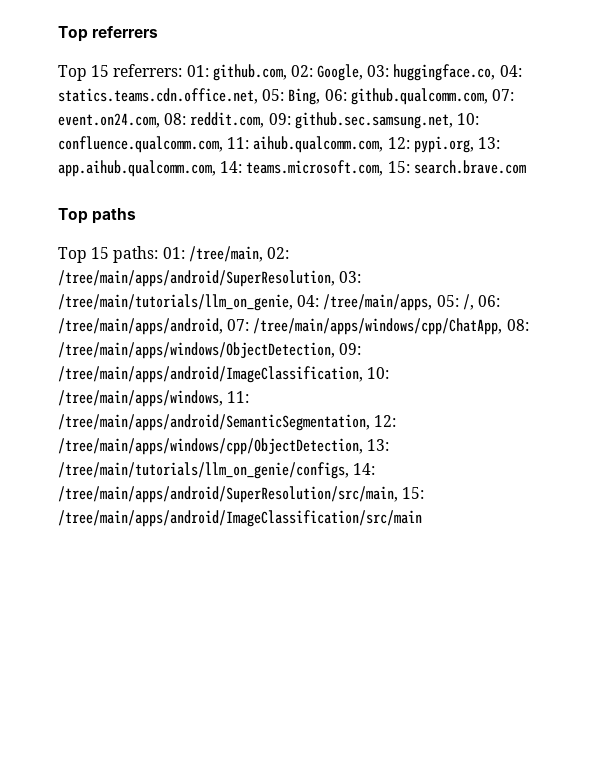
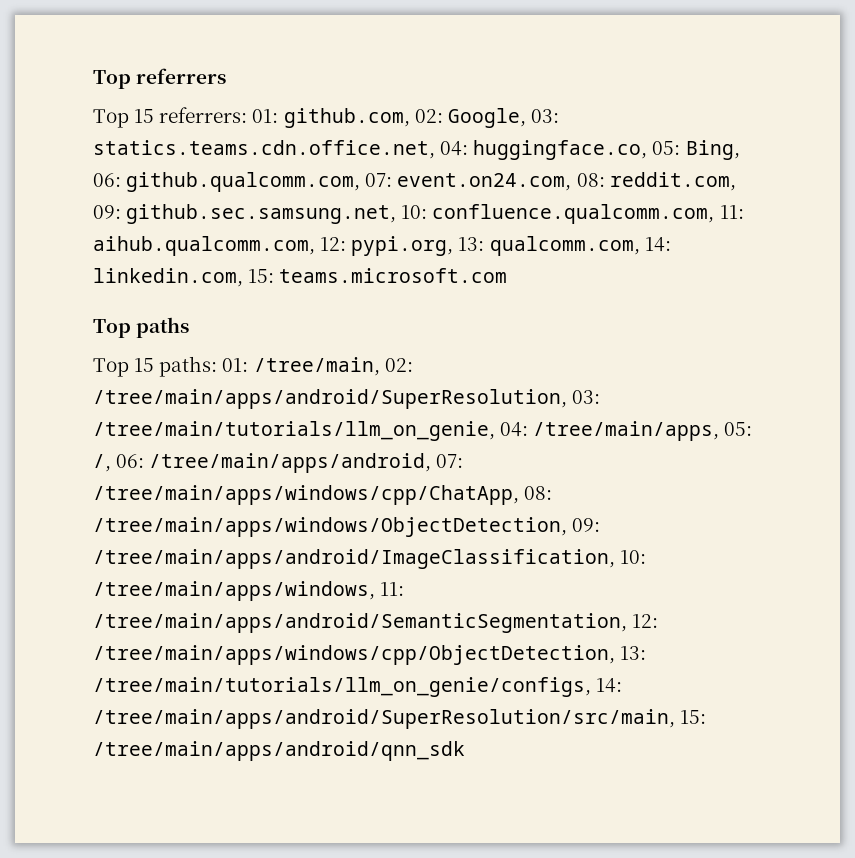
- Top 15 referrers: 01: github.com, 02: Google, 03: huggingface.co, 04: statics.teams.cdn.office.net, 05: Bing, 06: github.qualcomm.com, 07: event.on24.com, 08: reddit.com, 09: github.sec.samsung.net, 10: confluence.qualcomm.com, 11: aihub.qualcomm.com, 12: pypi.org, 13: app.aihub.qualcomm.com, 14: teams.microsoft.com, 15: search.brave.com
+ Top 15 referrers: 01: github.com, 02: Google, 03: statics.teams.cdn.office.net, 04: huggingface.co, 05: Bing, 06: github.qualcomm.com, 07: event.on24.com, 08: reddit.com, 09: github.sec.samsung.net, 10: confluence.qualcomm.com, 11: aihub.qualcomm.com, 12: pypi.org, 13: qualcomm.com, 14: linkedin.com, 15: teams.microsoft.com
- Top 15 paths: 01: /tree/main, 02: /tree/main/apps/android/SuperResolution, 03: /tree/main/tutorials/llm_on_genie, 04: /tree/main/apps, 05: /, 06: /tree/main/apps/android, 07: /tree/main/apps/windows/cpp/ChatApp, 08: /tree/main/apps/windows/ObjectDetection, 09: /tree/main/apps/android/ImageClassification, 10: /tree/main/apps/windows, 11: /tree/main/apps/android/SemanticSegmentation, 12: /tree/main/apps/windows/cpp/ObjectDetection, 13: /tree/main/tutorials/llm_on_genie/configs, 14: /tree/main/apps/android/SuperResolution/src/main, 15: /tree/main/apps/android/ImageClassification/src/main
+ Top 15 paths: 01: /tree/main, 02: /tree/main/apps/android/SuperResolution, 03: /tree/main/tutorials/llm_on_genie, 04: /tree/main/apps, 05: /, 06: /tree/main/apps/android, 07: /tree/main/apps/windows/cpp/ChatApp, 08: /tree/main/apps/windows/ObjectDetection, 09: /tree/main/apps/android/ImageClassification, 10: /tree/main/apps/windows, 11: /tree/main/apps/android/SemanticSegmentation, 12: /tree/main/apps/windows/cpp/ObjectDetection, 13: /tree/main/tutorials/llm_on_genie/configs, 14: /tree/main/apps/android/SuperResolution/src/main, 15: /tree/main/apps/android/qnn_sdk

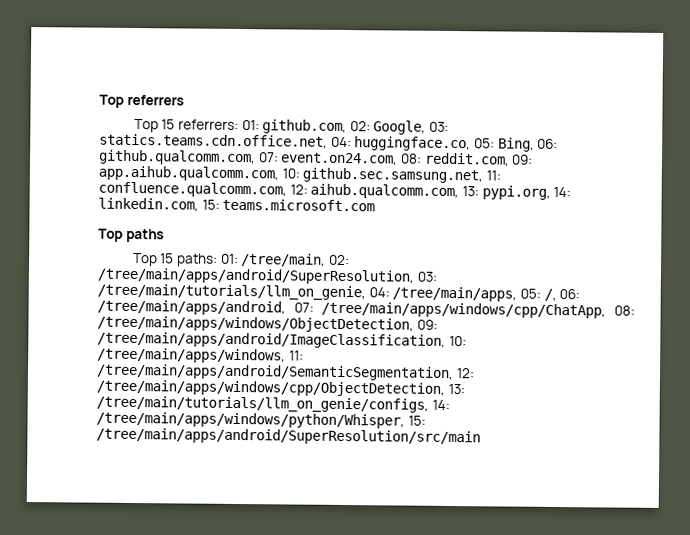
- Top 15 referrers: 01: github.com, 02: Google, 03: statics.teams.cdn.office.net, 04: huggingface.co, 05: Bing, 06: github.qualcomm.com, 07: event.on24.com, 08: reddit.com, 09: github.sec.samsung.net, 10: confluence.qualcomm.com, 11: aihub.qualcomm.com, 12: pypi.org, 13: qualcomm.com, 14: linkedin.com, 15: teams.microsoft.com
+ Top 15 referrers: 01: github.com, 02: Google, 03: statics.teams.cdn.office.net, 04: huggingface.co, 05: Bing, 06: github.qualcomm.com, 07: event.on24.com, 08: reddit.com, 09: app.aihub.qualcomm.com, 10: github.sec.samsung.net, 11: confluence.qualcomm.com, 12: aihub.qualcomm.com, 13: pypi.org, 14: linkedin.com, 15: teams.microsoft.com
- Top 15 paths: 01: /tree/main, 02: /tree/main/apps/android/SuperResolution, 03: /tree/main/tutorials/llm_on_genie, 04: /tree/main/apps, 05: /, 06: /tree/main/apps/android, 07: /tree/main/apps/windows/cpp/ChatApp, 08: /tree/main/apps/windows/ObjectDetection, 09: /tree/main/apps/android/ImageClassification, 10: /tree/main/apps/windows, 11: /tree/main/apps/android/SemanticSegmentation, 12: /tree/main/apps/windows/cpp/ObjectDetection, 13: /tree/main/tutorials/llm_on_genie/configs, 14: /tree/main/apps/android/SuperResolution/src/main, 15: /tree/main/apps/android/qnn_sdk
+ Top 15 paths: 01: /tree/main, 02: /tree/main/apps/android/SuperResolution, 03: /tree/main/tutorials/llm_on_genie, 04: /tree/main/apps, 05: /, 06: /tree/main/apps/android, 07: /tree/main/apps/windows/cpp/ChatApp, 08: /tree/main/apps/windows/ObjectDetection, 09: /tree/main/apps/android/ImageClassification, 10: /tree/main/apps/windows, 11: /tree/main/apps/android/SemanticSegmentation, 12: /tree/main/apps/windows/cpp/ObjectDetection, 13: /tree/main/tutorials/llm_on_genie/configs, 14: /tree/main/apps/windows/python/Whisper, 15: /tree/main/apps/android/SuperResolution/src/main

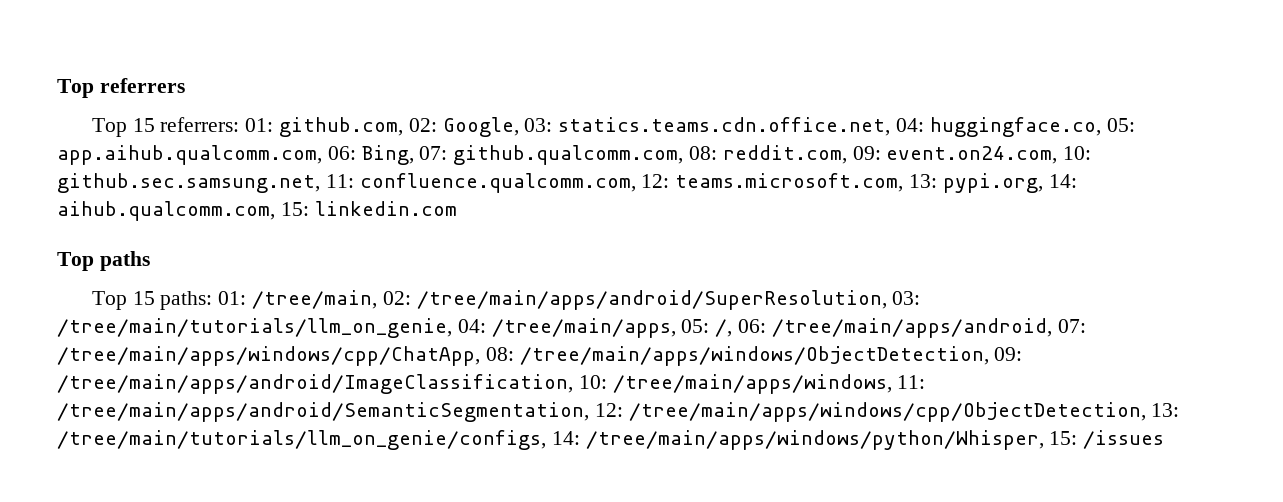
- Top 15 referrers: 01: github.com, 02: Google, 03: statics.teams.cdn.office.net, 04: huggingface.co, 05: Bing, 06: github.qualcomm.com, 07: event.on24.com, 08: reddit.com, 09: app.aihub.qualcomm.com, 10: github.sec.samsung.net, 11: confluence.qualcomm.com, 12: aihub.qualcomm.com, 13: pypi.org, 14: linkedin.com, 15: teams.microsoft.com
+ Top 15 referrers: 01: github.com, 02: Google, 03: statics.teams.cdn.office.net, 04: huggingface.co, 05: app.aihub.qualcomm.com, 06: Bing, 07: github.qualcomm.com, 08: reddit.com, 09: event.on24.com, 10: github.sec.samsung.net, 11: confluence.qualcomm.com, 12: teams.microsoft.com, 13: pypi.org, 14: aihub.qualcomm.com, 15: linkedin.com
- Top 15 paths: 01: /tree/main, 02: /tree/main/apps/android/SuperResolution, 03: /tree/main/tutorials/llm_on_genie, 04: /tree/main/apps, 05: /, 06: /tree/main/apps/android, 07: /tree/main/apps/windows/cpp/ChatApp, 08: /tree/main/apps/windows/ObjectDetection, 09: /tree/main/apps/android/ImageClassification, 10: /tree/main/apps/windows, 11: /tree/main/apps/android/SemanticSegmentation, 12: /tree/main/apps/windows/cpp/ObjectDetection, 13: /tree/main/tutorials/llm_on_genie/configs, 14: /tree/main/apps/windows/python/Whisper, 15: /tree/main/apps/android/SuperResolution/src/main
+ Top 15 paths: 01: /tree/main, 02: /tree/main/apps/android/SuperResolution, 03: /tree/main/tutorials/llm_on_genie, 04: /tree/main/apps, 05: /, 06: /tree/main/apps/android, 07: /tree/main/apps/windows/cpp/ChatApp, 08: /tree/main/apps/windows/ObjectDetection, 09: /tree/main/apps/android/ImageClassification, 10: /tree/main/apps/windows, 11: /tree/main/apps/android/SemanticSegmentation, 12: /tree/main/apps/windows/cpp/ObjectDetection, 13: /tree/main/tutorials/llm_on_genie/configs, 14: /tree/main/apps/windows/python/Whisper, 15: /issues

